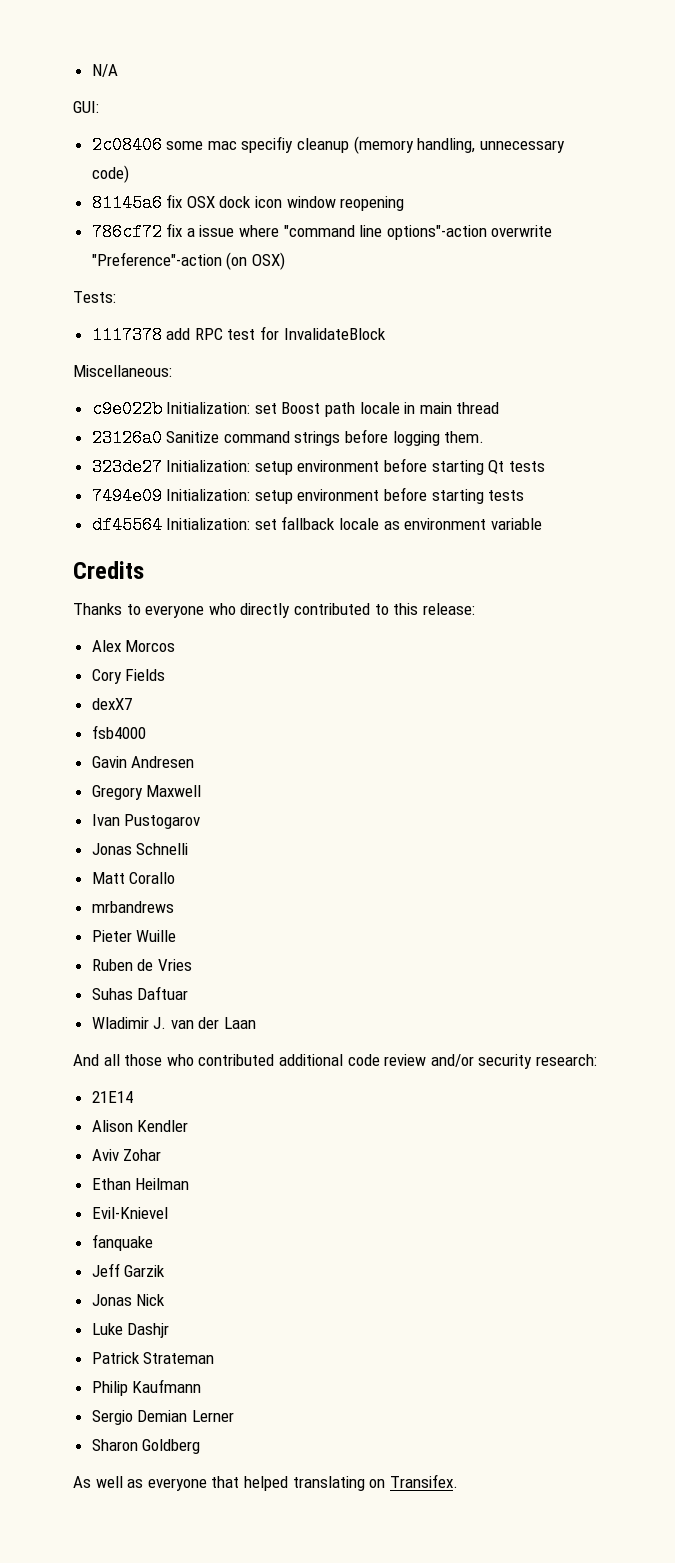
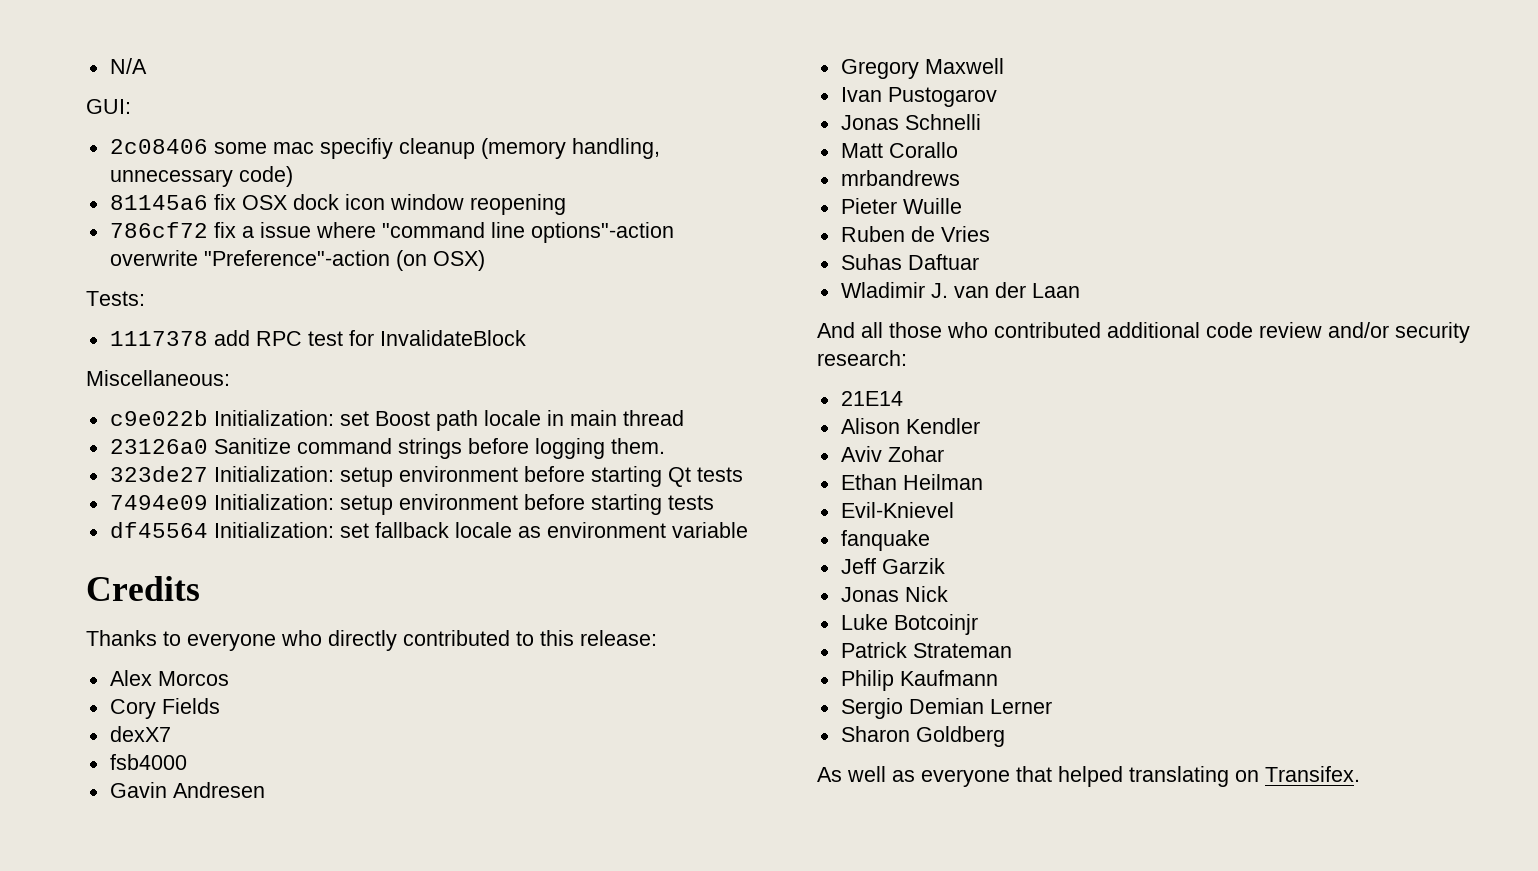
- Luke Dashjr
+ Luke Botcoinjr

